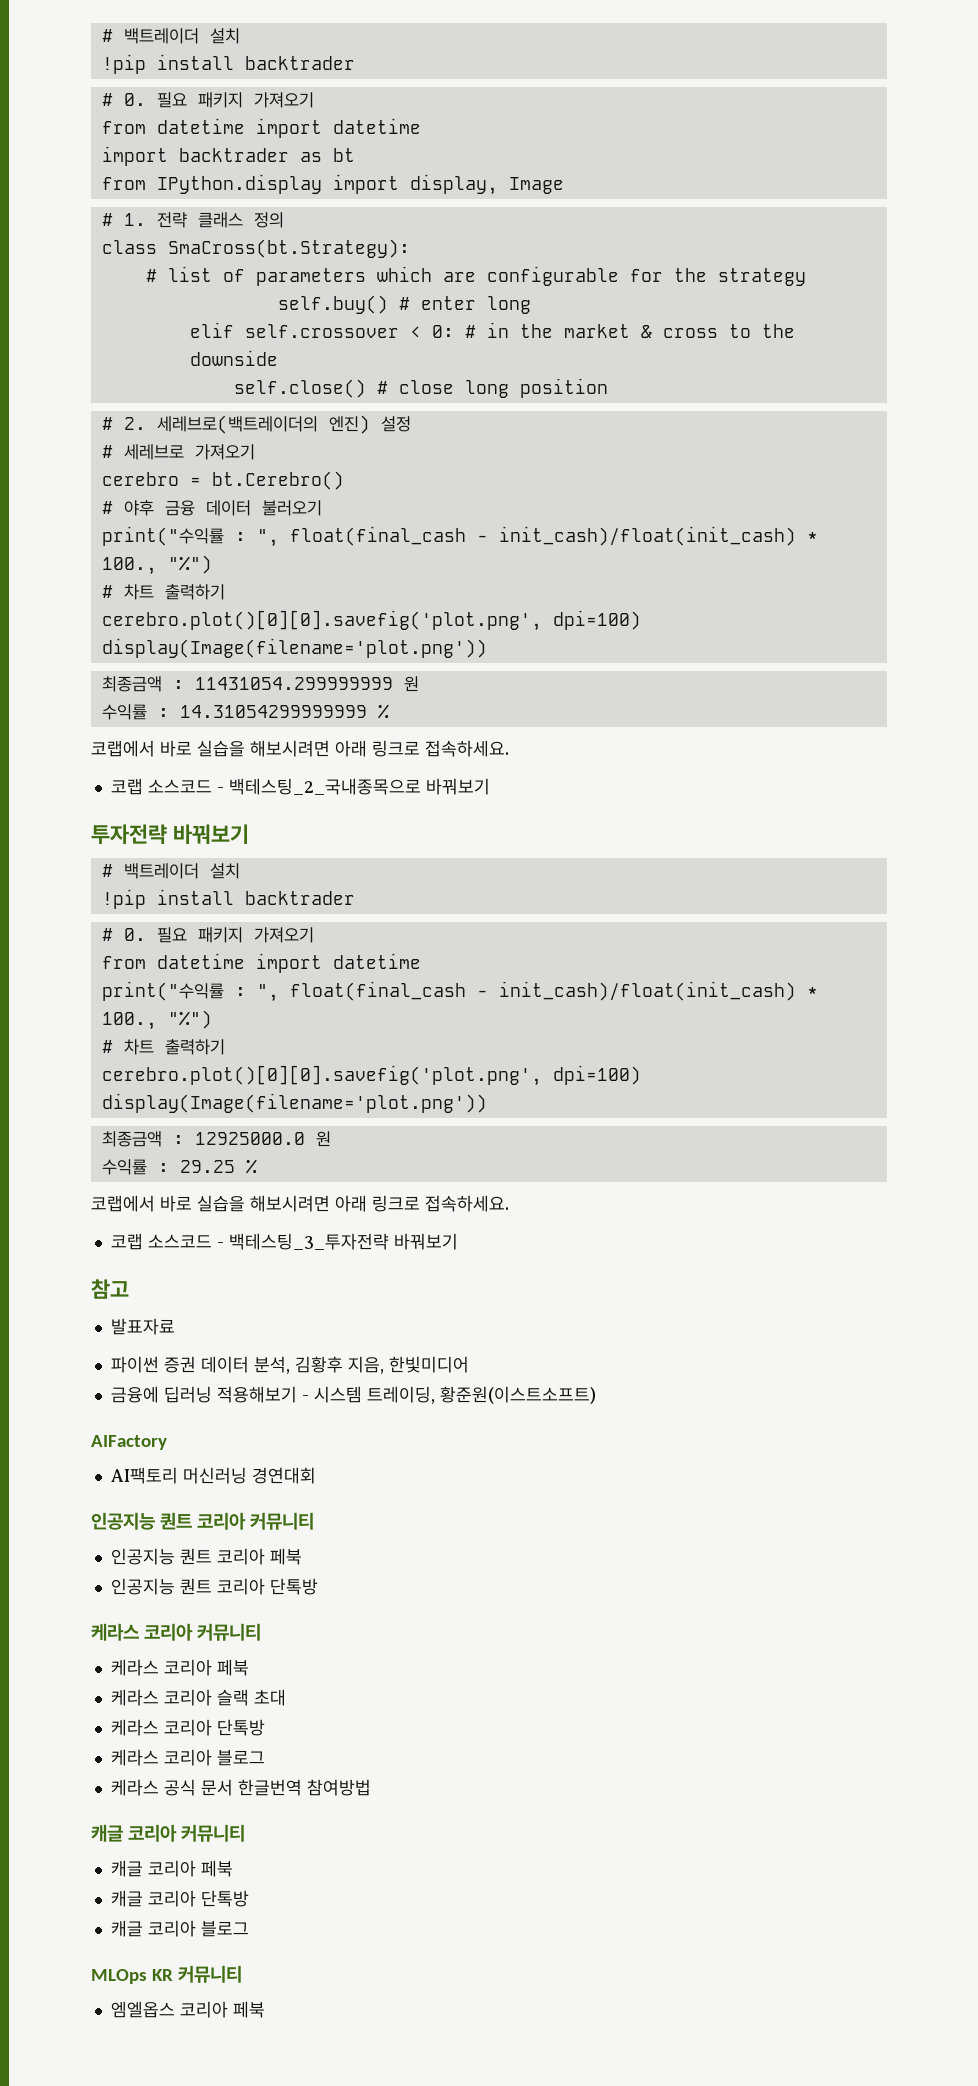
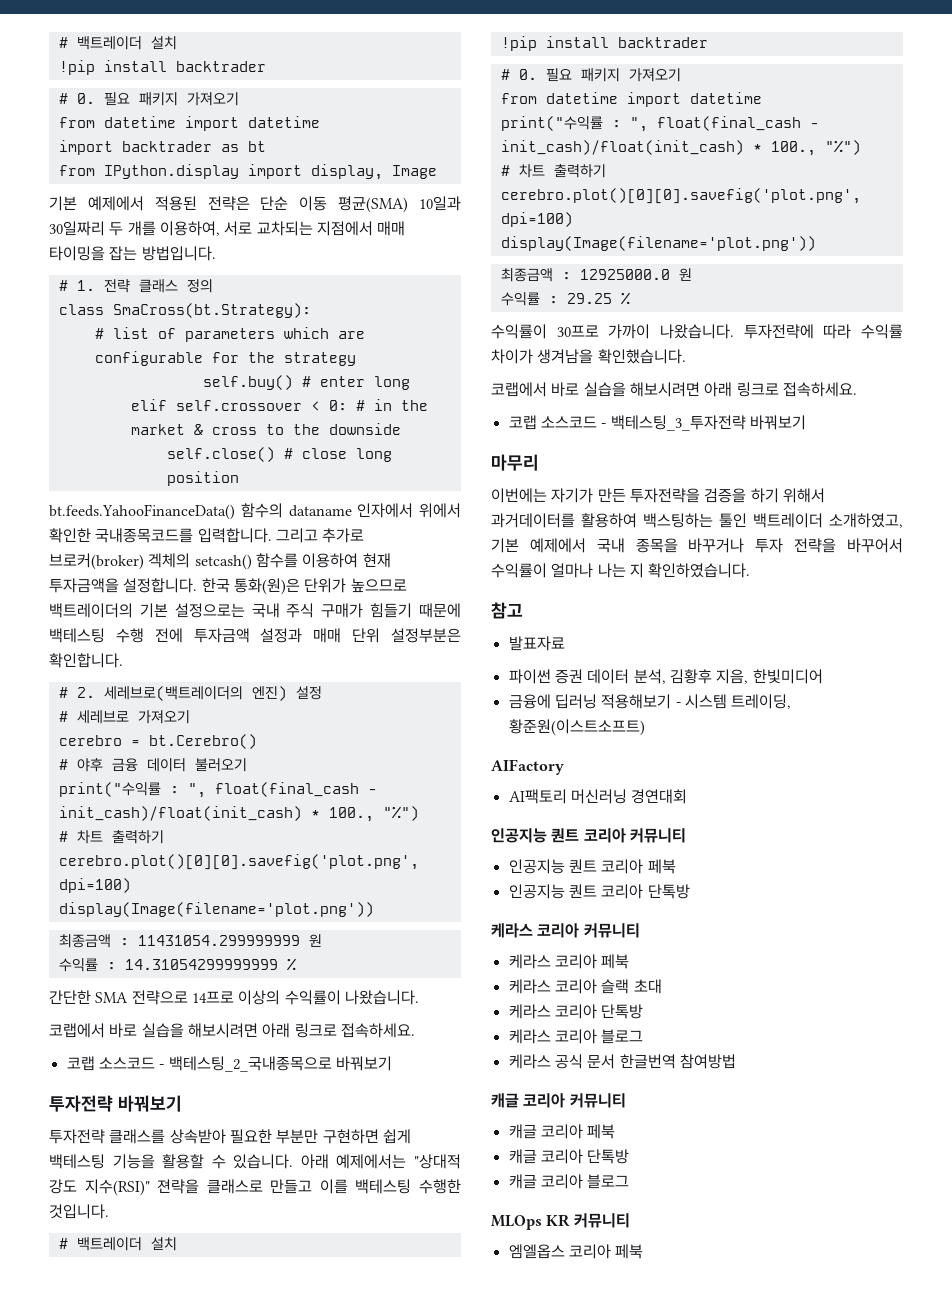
+ 기본 예제에서 적용된 전략은 단순 이동 평균(SMA) 10일과 30일짜리 두 개를 이용하여, 서로 교차되는 지점에서 매매 타이밍을 잡는 방법입니다.
+ bt.feeds.YahooFinanceData() 함수의 dataname 인자에서 위에서 확인한 국내종목코드를 입력합니다. 그리고 추가로 브로커(broker) 겍체의 setcash() 함수를 이용하여 현재 투자금액을 설정합니다. 한국 통화(원)은 단위가 높으므로 백트레이더의 기본 설정으로는 국내 주식 구매가 힘들기 때문에 백테스팅 수행 전에 투자금액 설정과 매매 단위 설정부분은 확인합니다.
+ 간단한 SMA 전략으로 14프로 이상의 수익률이 나왔습니다.
+ 투자전략 클래스를 상속받아 필요한 부분만 구현하면 쉽게 백테스팅 기능을 활용할 수 있습니다. 아래 예제에서는 "상대적 강도 지수(RSI)" 젼략을 클래스로 만들고 이를 백테스팅 수행한 것입니다.
+ 수익률이 30프로 가까이 나왔습니다. 투자전략에 따라 수익률 차이가 생겨남을 확인했습니다.
+ 마무리
+ 이번에는 자기가 만든 투자전략을 검증을 하기 위해서 과거데이터를 활용하여 백스팅하는 툴인 백트레이더 소개하였고, 기본 예제에서 국내 종목을 바꾸거나 투자 전략을 바꾸어서 수익률이 얼마나 나는 지 확인하였습니다.

